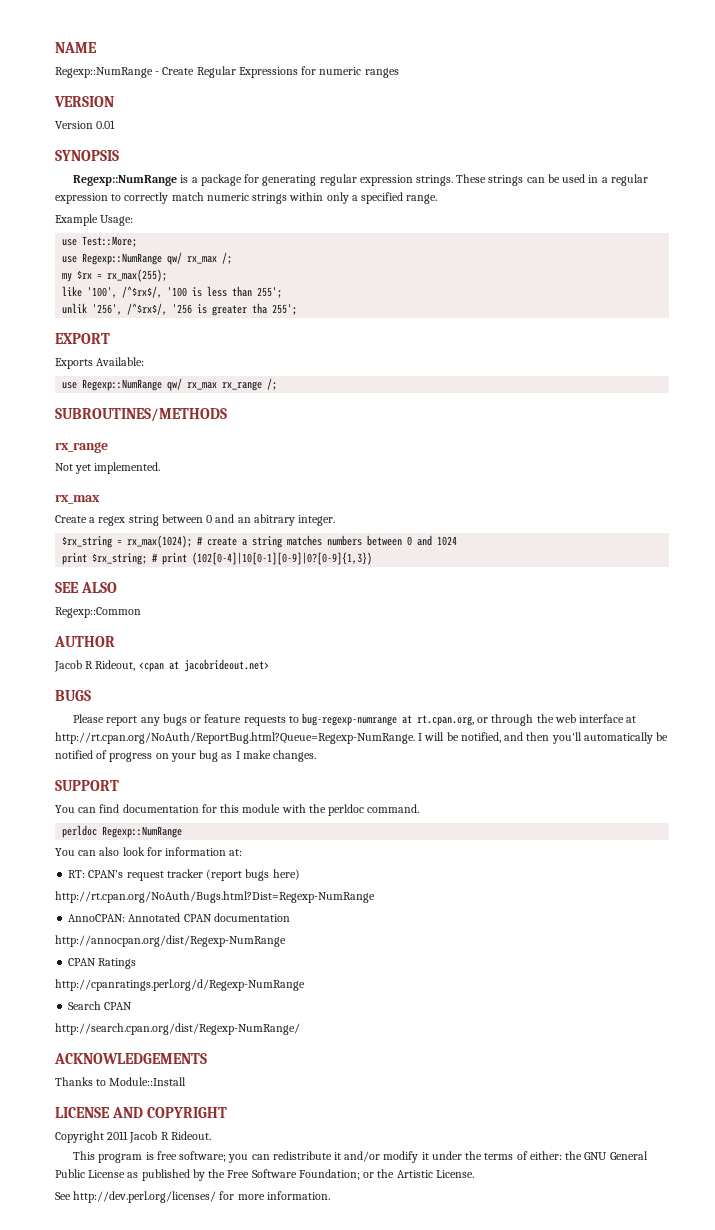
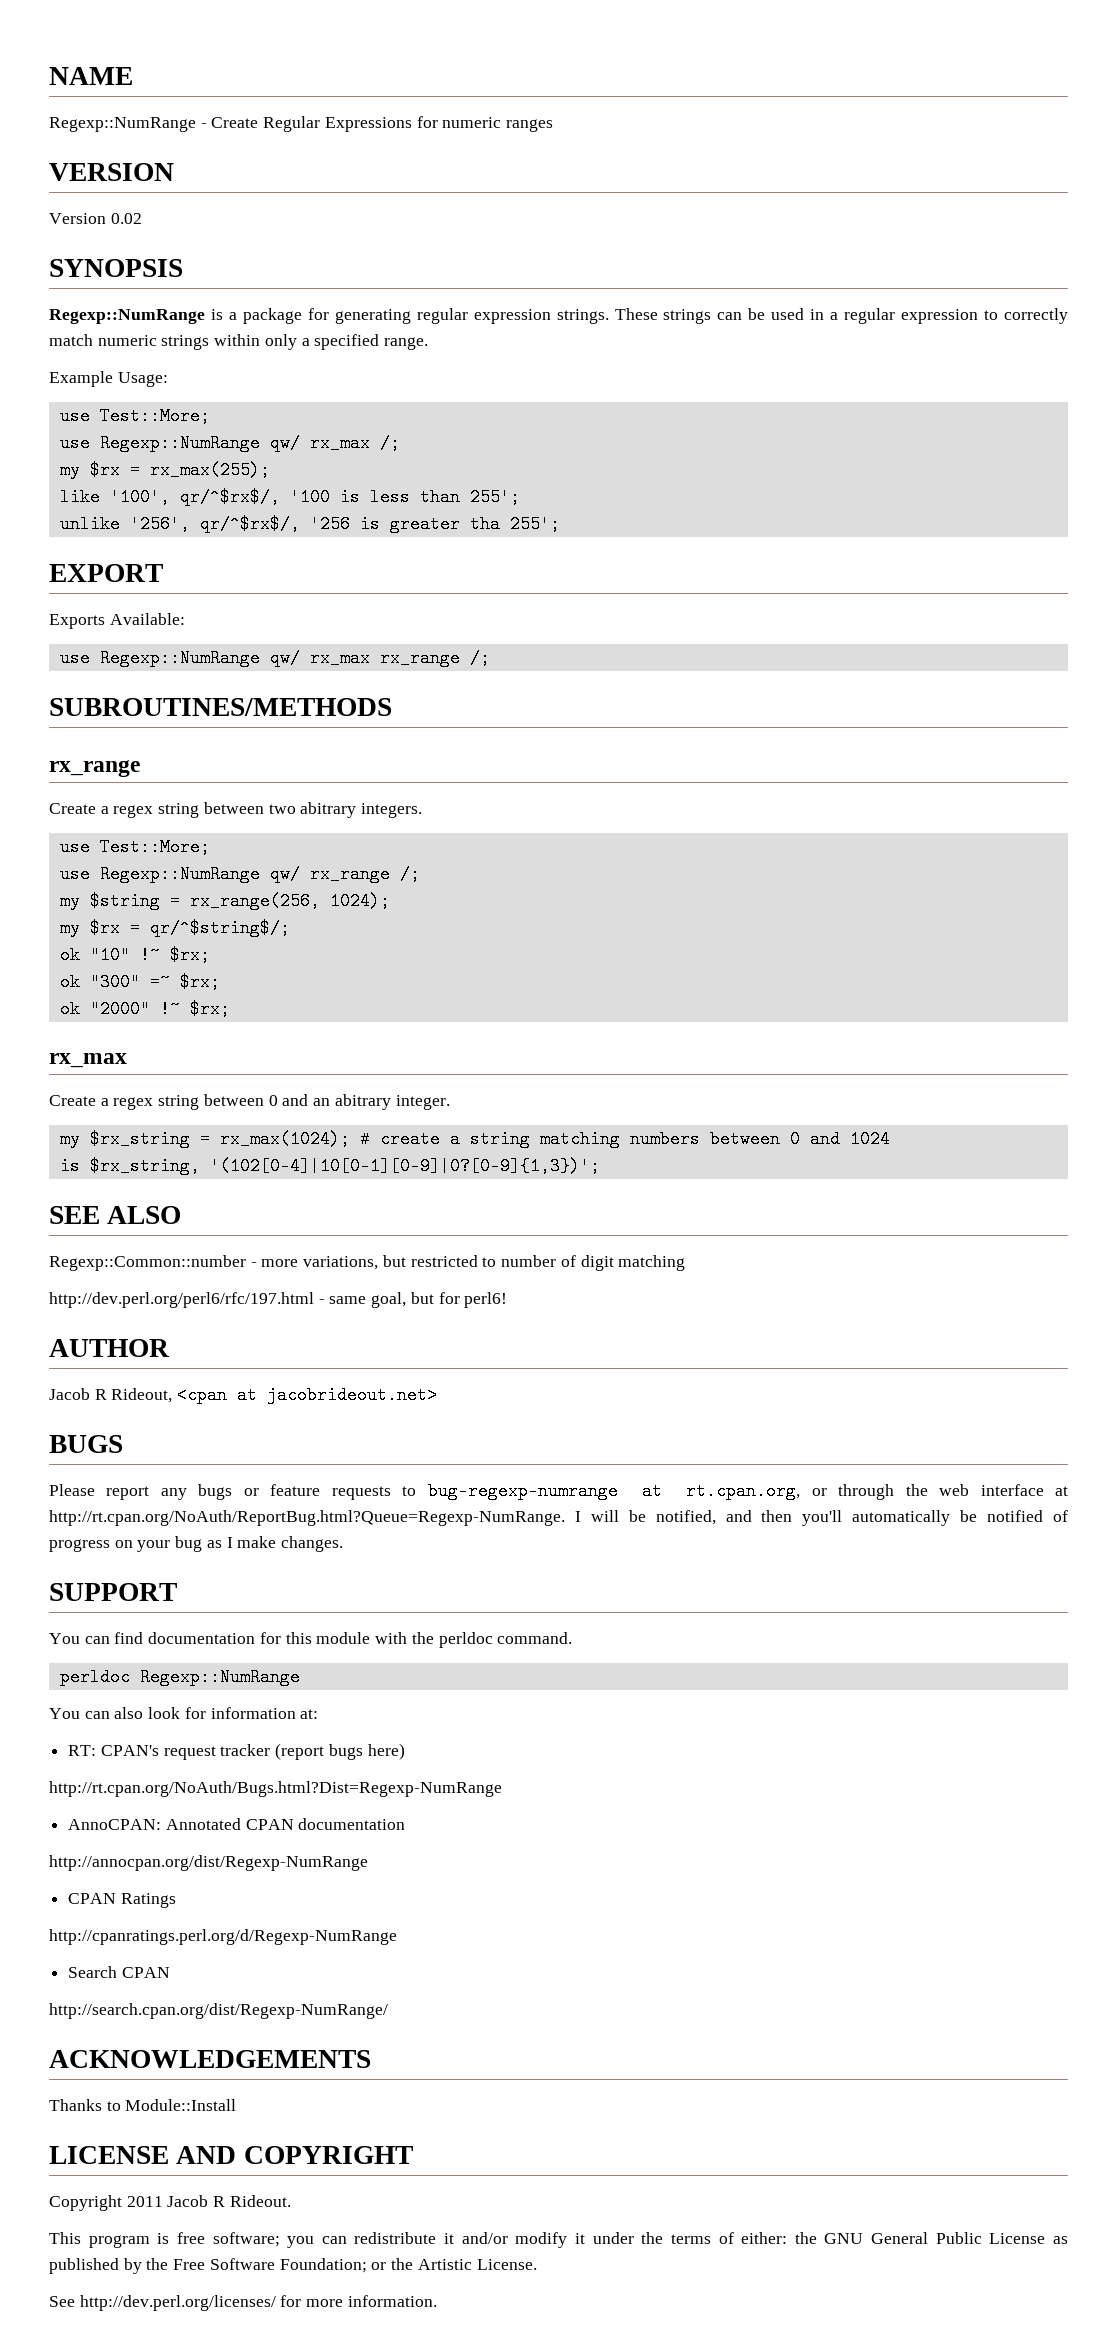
- Version 0.01
+ Version 0.02
- like '100', /^$rx$/, '100 is less than 255';
+ like '100', qr/^$rx$/, '100 is less than 255';
- unlik '256', /^$rx$/, '256 is greater tha 255';
+ unlike '256', qr/^$rx$/, '256 is greater tha 255';
- Not yet implemented.
+ Create a regex string between two abitrary integers.
+ use Test::More;
+ use Regexp::NumRange qw/ rx_range /;
+ my $string = rx_range(256, 1024);
+ my $rx = qr/^$string$/;
+ ok "10" !~ $rx;
+ ok "300" =~ $rx;
+ ok "2000" !~ $rx;
- $rx_string = rx_max(1024); # create a string matches numbers between 0 and 1024
+ my $rx_string = rx_max(1024); # create a string matching numbers between 0 and 1024
- print $rx_string; # print (102[0-4]|10[0-1][0-9]|0?[0-9]{1,3})
+ is $rx_string, '(102[0-4]|10[0-1][0-9]|0?[0-9]{1,3})';
  SEE ALSO
- Regexp::Common
+ Regexp::Common::number - more variations, but restricted to number of digit matching
+ http://dev.perl.org/perl6/rfc/197.html - same goal, but for perl6!

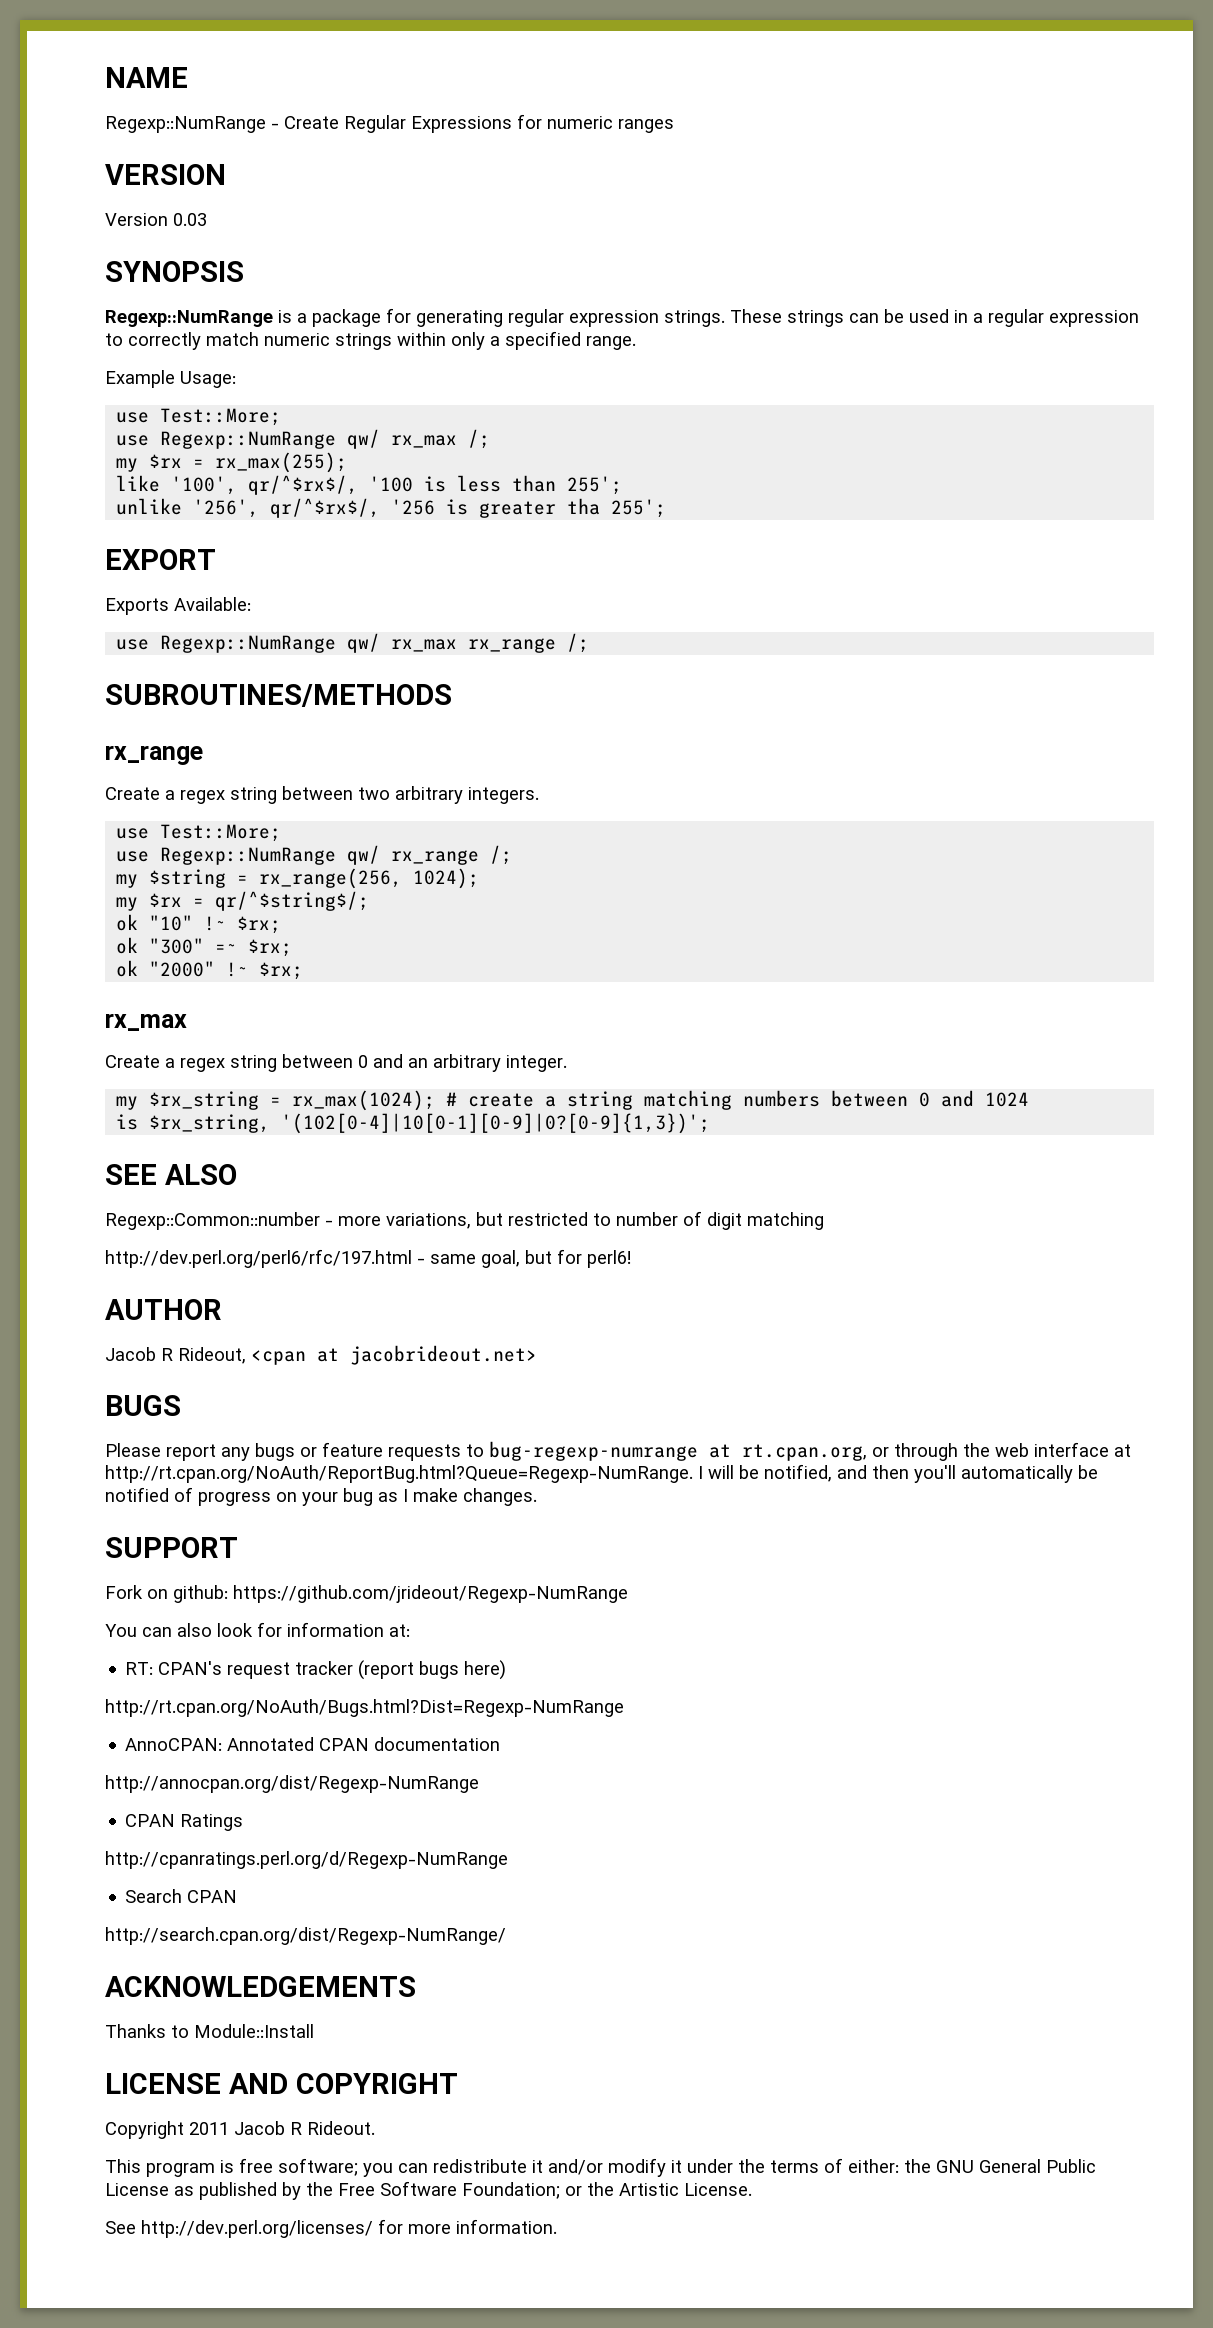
- Version 0.02
+ Version 0.03
- Create a regex string between two abitrary integers.
+ Create a regex string between two arbitrary integers.
- Create a regex string between 0 and an abitrary integer.
+ Create a regex string between 0 and an arbitrary integer.
- You can find documentation for this module with the perldoc command.
- perldoc Regexp::NumRange
+ Fork on github: https://github.com/jrideout/Regexp-NumRange

